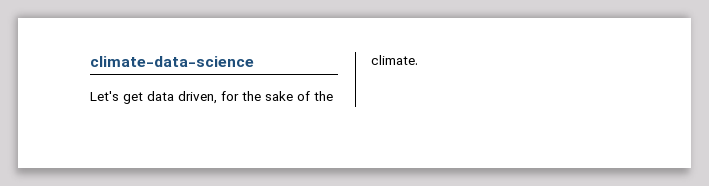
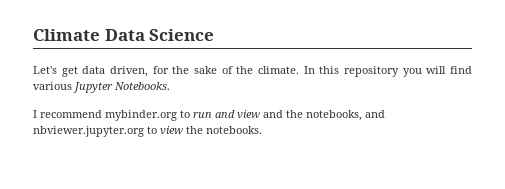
- climate-data-science
+ Climate Data Science
+ In this repository you will find various Jupyter Notebooks.
+ I recommend mybinder.org to run and view and the notebooks, and nbviewer.jupyter.org to view the notebooks.

